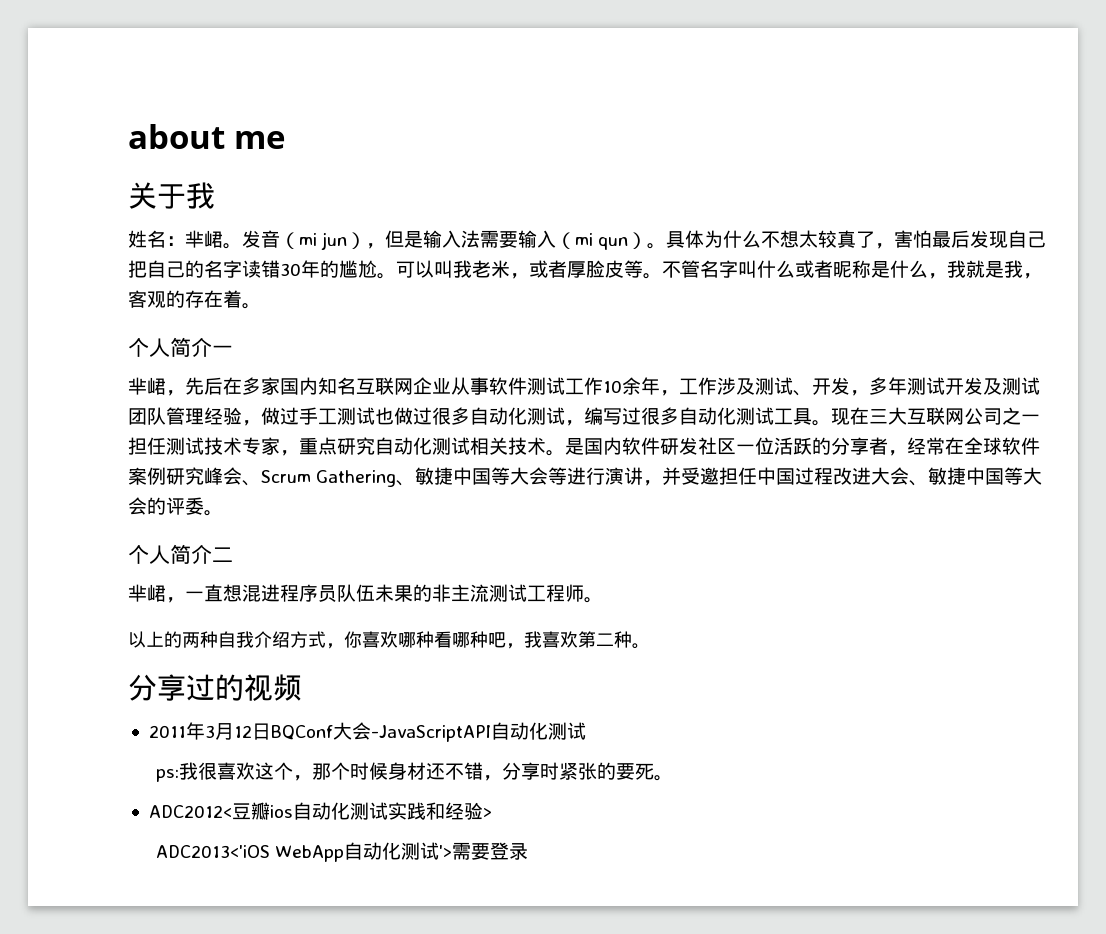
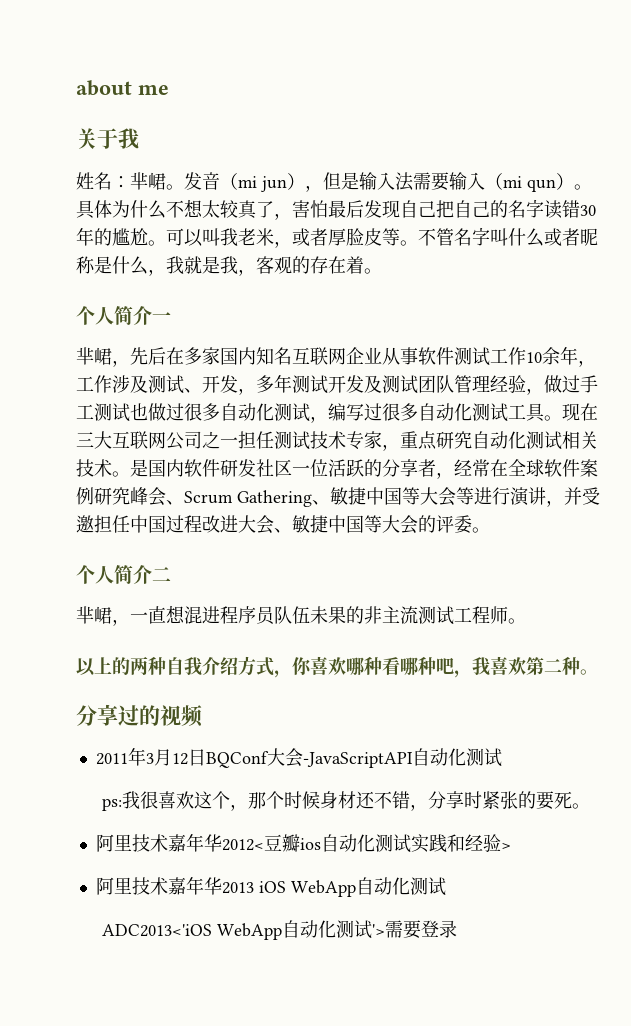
- ADC2012<豆瓣ios自动化测试实践和经验>
+ 阿里技术嘉年华2012<豆瓣ios自动化测试实践和经验>
+ 阿里技术嘉年华2013 iOS WebApp自动化测试

